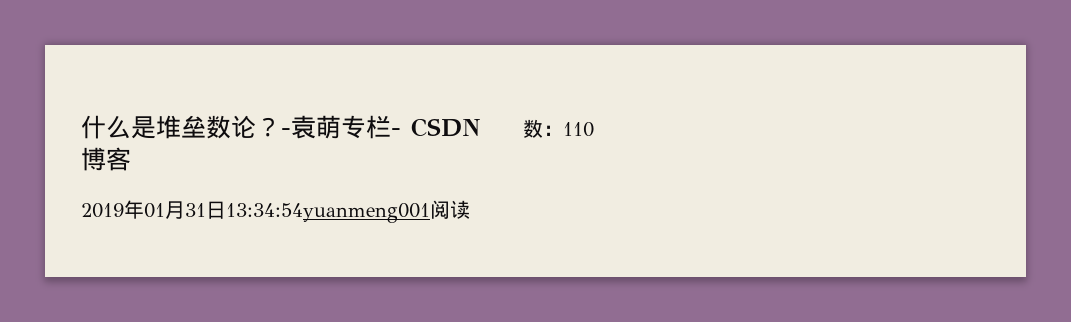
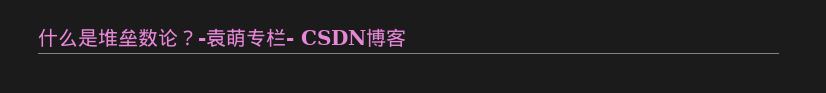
- 2019年01月31日13:34:54yuanmeng001阅读数：110

